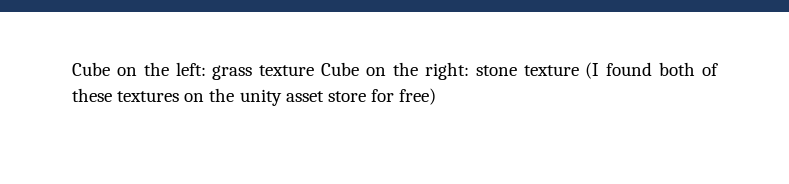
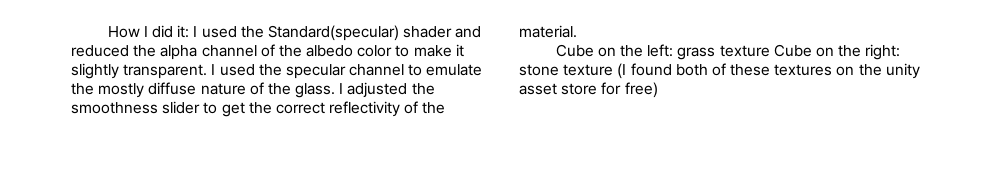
+ How I did it: I used the Standard(specular) shader and reduced the alpha channel of the albedo color to make it slightly transparent. I used the specular channel to emulate the mostly diffuse nature of the glass. I adjusted the smoothness slider to get the correct reflectivity of the material.

